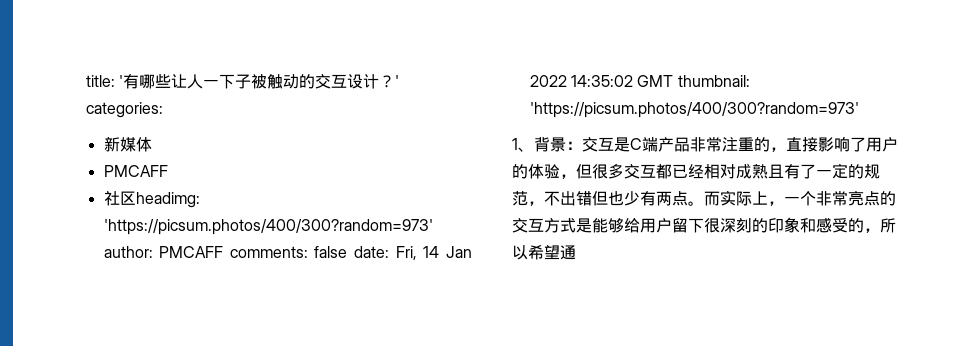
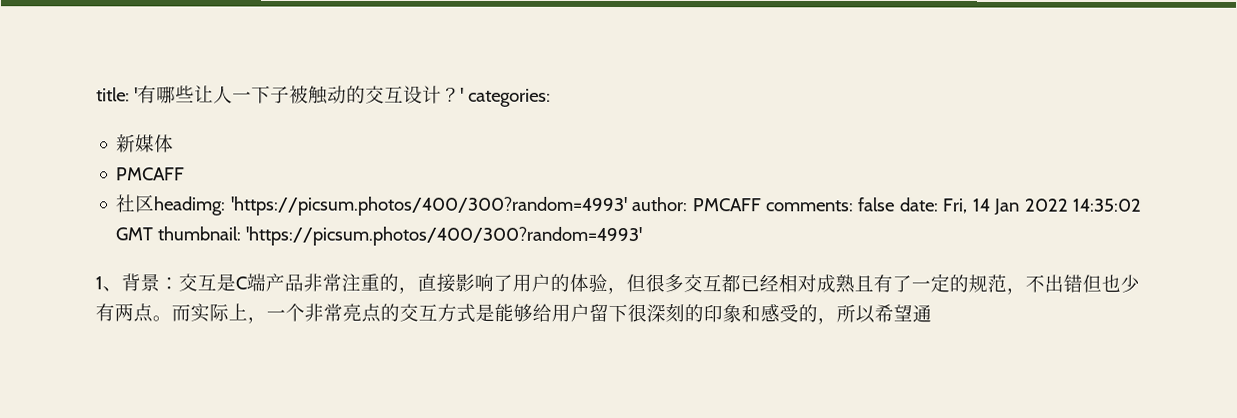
- 社区headimg: 'https://picsum.photos/400/300?random=973' author: PMCAFF comments: false date: Fri, 14 Jan 2022 14:35:02 GMT thumbnail: 'https://picsum.photos/400/300?random=973'
+ 社区headimg: 'https://picsum.photos/400/300?random=4993' author: PMCAFF comments: false date: Fri, 14 Jan 2022 14:35:02 GMT thumbnail: 'https://picsum.photos/400/300?random=4993'

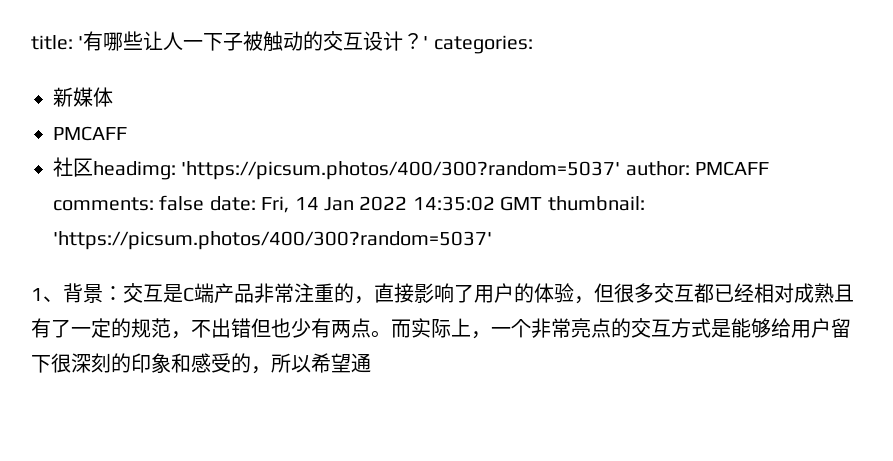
- 社区headimg: 'https://picsum.photos/400/300?random=4993' author: PMCAFF comments: false date: Fri, 14 Jan 2022 14:35:02 GMT thumbnail: 'https://picsum.photos/400/300?random=4993'
+ 社区headimg: 'https://picsum.photos/400/300?random=5037' author: PMCAFF comments: false date: Fri, 14 Jan 2022 14:35:02 GMT thumbnail: 'https://picsum.photos/400/300?random=5037'

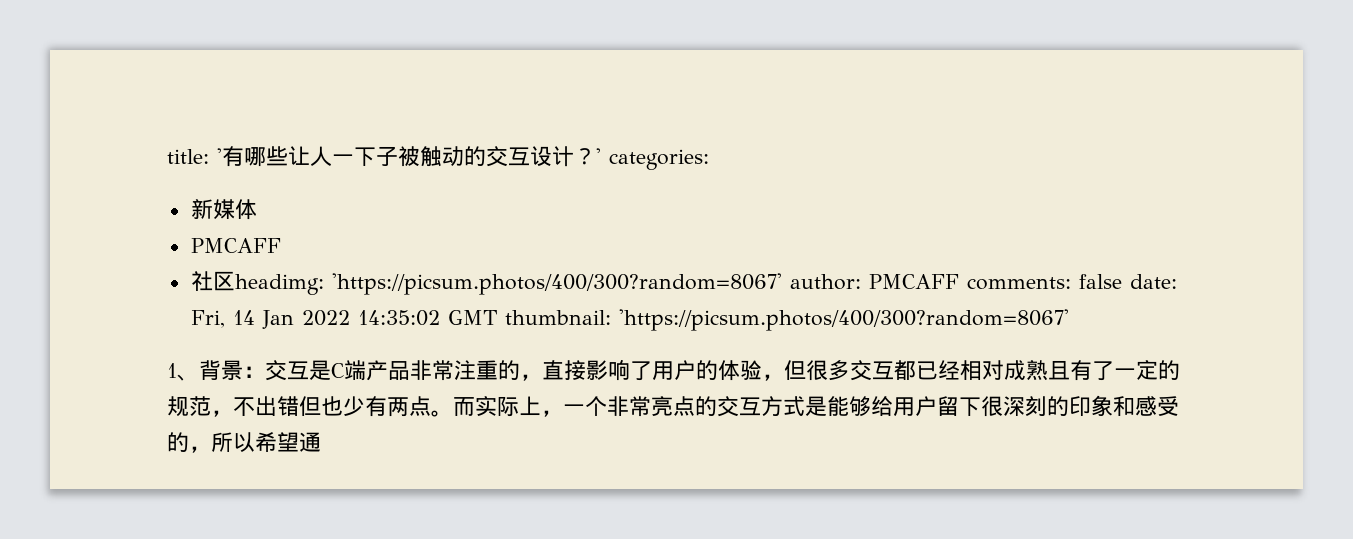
- 社区headimg: 'https://picsum.photos/400/300?random=5037' author: PMCAFF comments: false date: Fri, 14 Jan 2022 14:35:02 GMT thumbnail: 'https://picsum.photos/400/300?random=5037'
+ 社区headimg: 'https://picsum.photos/400/300?random=8067' author: PMCAFF comments: false date: Fri, 14 Jan 2022 14:35:02 GMT thumbnail: 'https://picsum.photos/400/300?random=8067'

